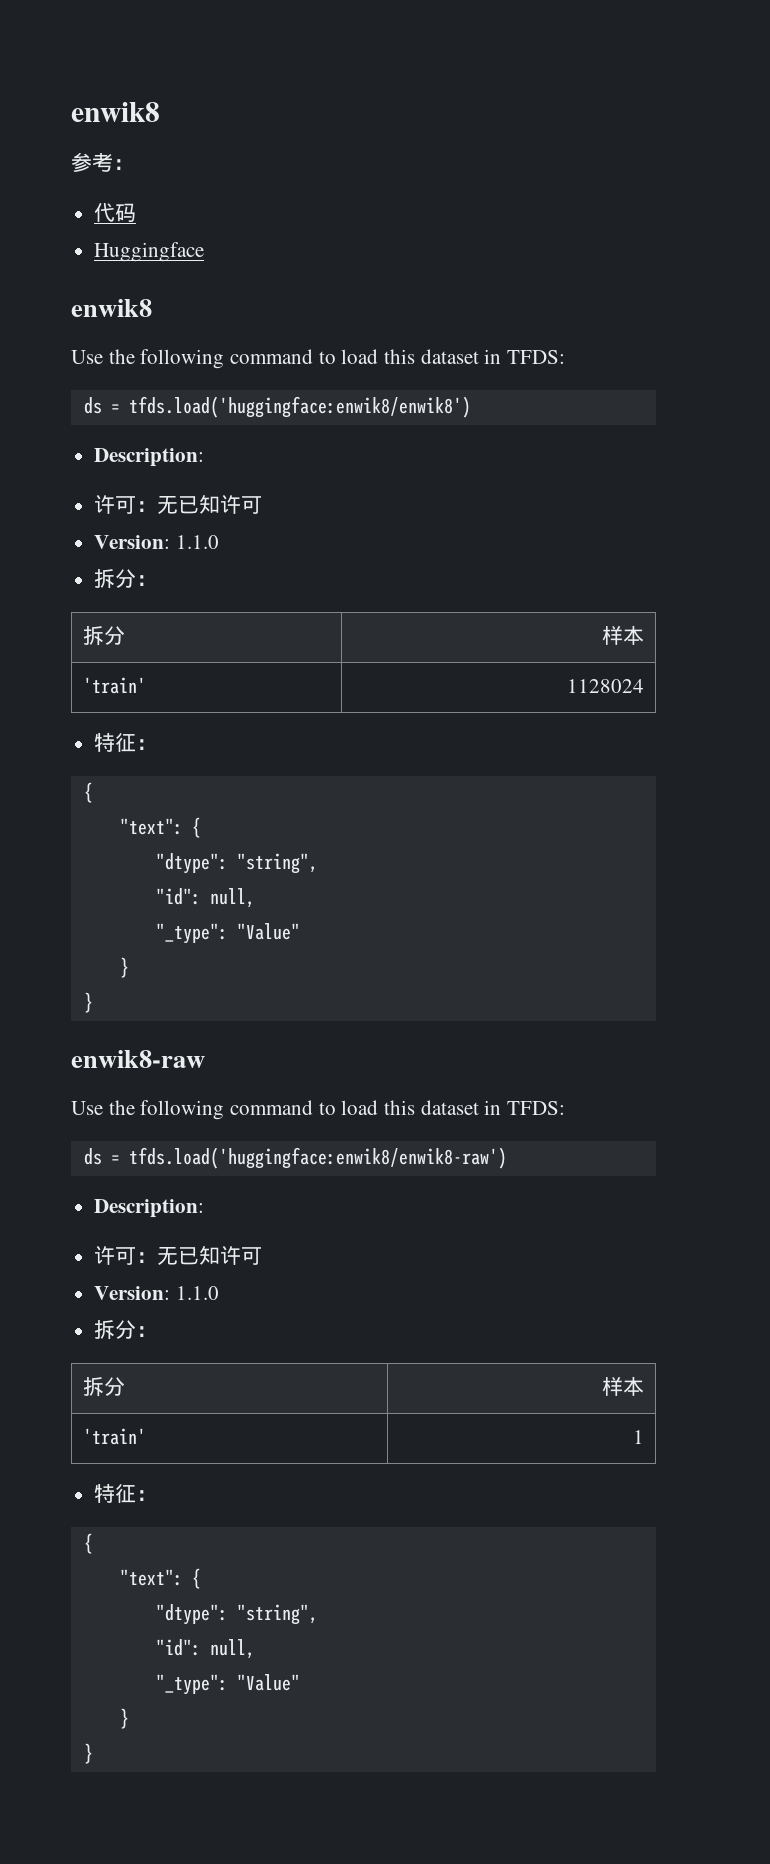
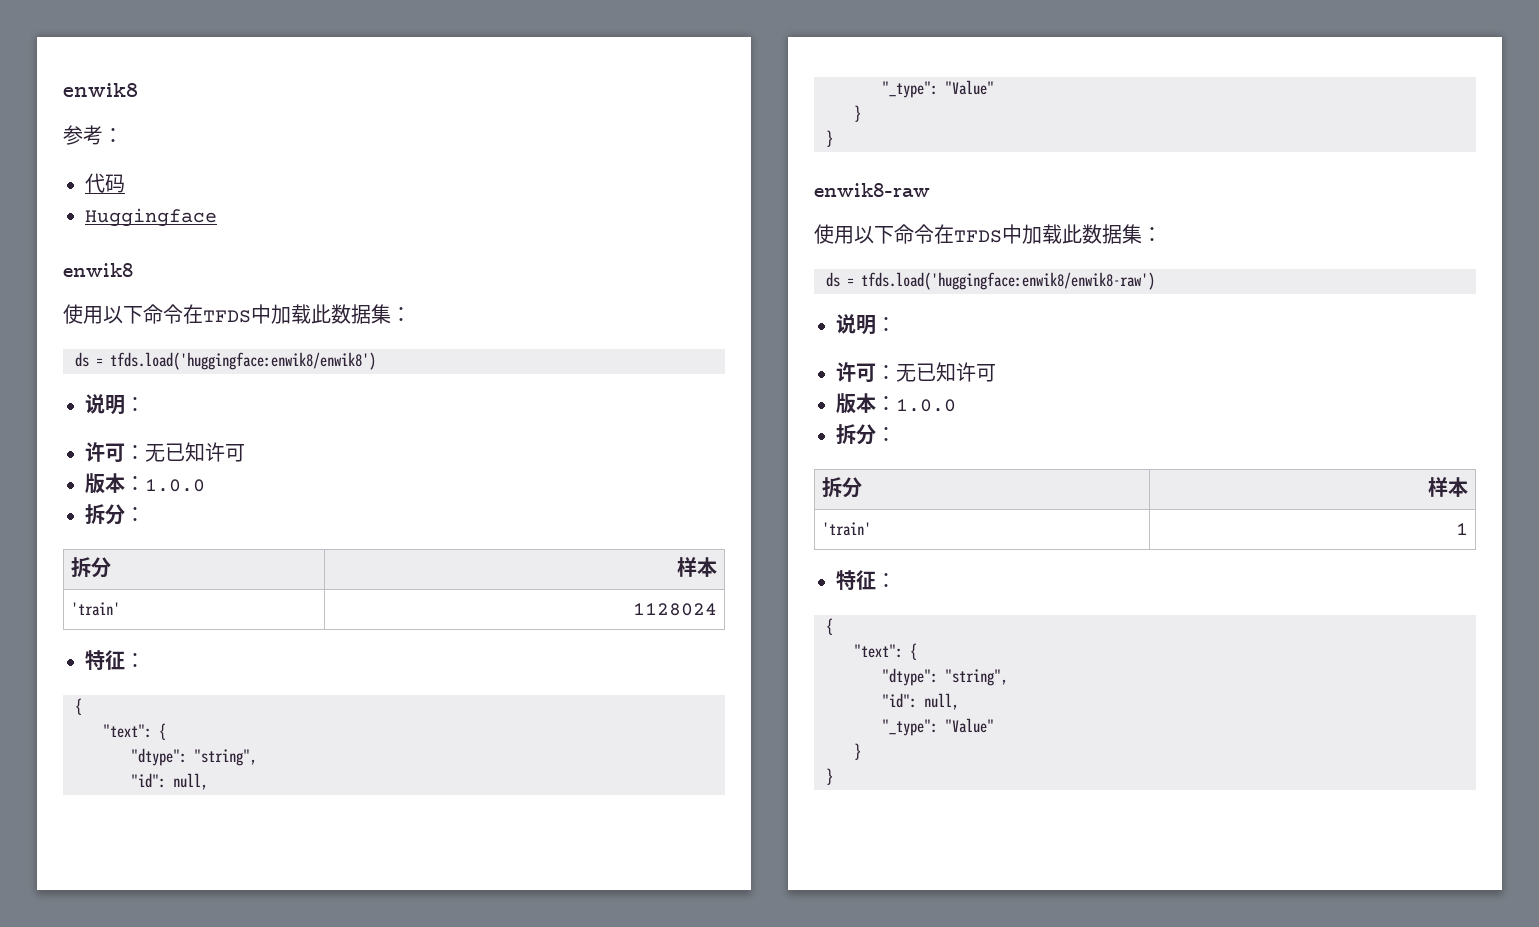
  Huggingface
  enwik8
- Use the following command to load this dataset in TFDS:
+ 使用以下命令在TFDS中加载此数据集：
  ds = tfds.load('huggingface:enwik8/enwik8')
- Description:
+ 说明：
  许可：无已知许可
- Version: 1.1.0
+ 版本：1.0.0
  enwik8-raw
- Use the following command to load this dataset in TFDS:
+ 使用以下命令在TFDS中加载此数据集：
  ds = tfds.load('huggingface:enwik8/enwik8-raw')
- Description:
+ 说明：
  许可：无已知许可
- Version: 1.1.0
+ 版本：1.0.0

